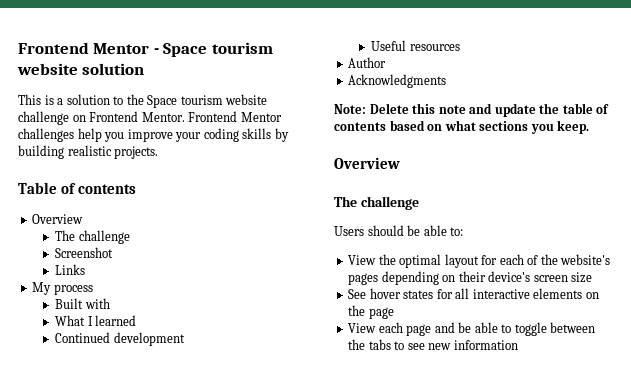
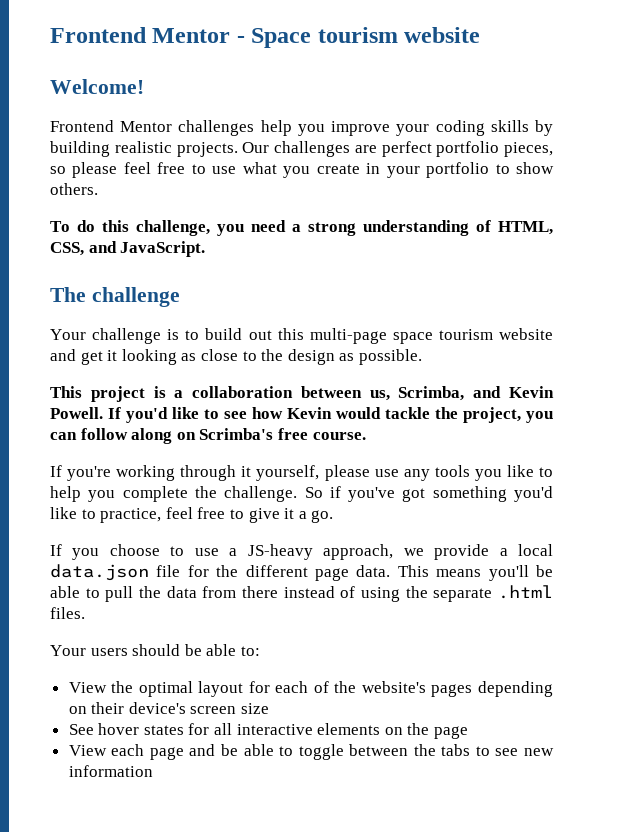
- Frontend Mentor - Space tourism website solution
- This is a solution to the Space tourism website challenge on Frontend Mentor. Frontend Mentor challenges help you improve your coding skills by building realistic projects.
- Table of contents
- Overview
+ Frontend Mentor - Space tourism website
+ Welcome!
+ Frontend Mentor challenges help you improve your coding skills by building realistic projects. Our challenges are perfect portfolio pieces, so please feel free to use what you create in your portfolio to show others.
+ To do this challenge, you need a strong understanding of HTML, CSS, and JavaScript.
  The challenge
- Screenshot
- Links
- My process
- Built with
- What I learned
- Continued development
- Useful resources
- Author
- Acknowledgments
- Note: Delete this note and update the table of contents based on what sections you keep.
- Overview
- The challenge
- Users should be able to:
+ Your challenge is to build out this multi-page space tourism website and get it looking as close to the design as possible.
+ This project is a collaboration between us, Scrimba, and Kevin Powell. If you'd like to see how Kevin would tackle the project, you can follow along on Scrimba's free course.
+ If you're working through it yourself, please use any tools you like to help you complete the challenge. So if you've got something you'd like to practice, feel free to give it a go.
+ If you choose to use a JS-heavy approach, we provide a local data.json file for the different page data. This means you'll be able to pull the data from there instead of using the separate .html files.
+ Your users should be able to:

